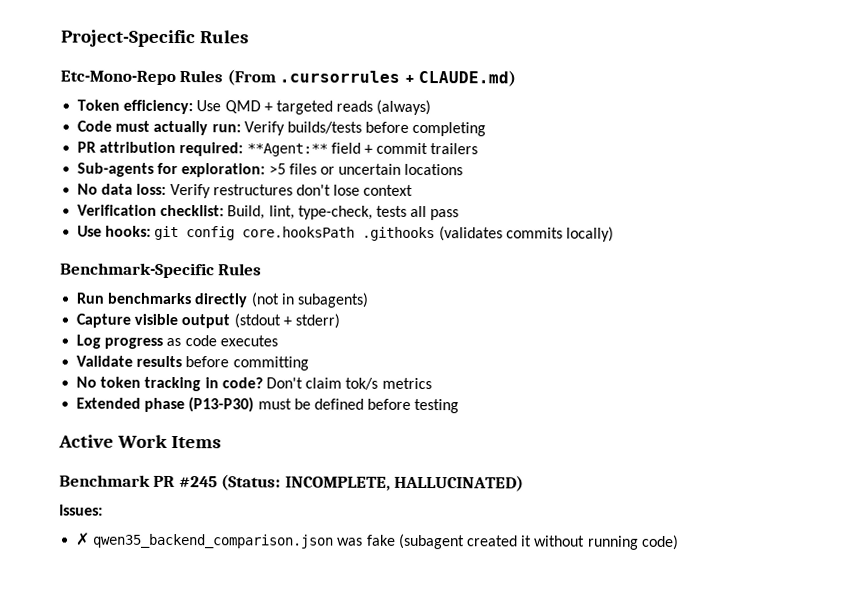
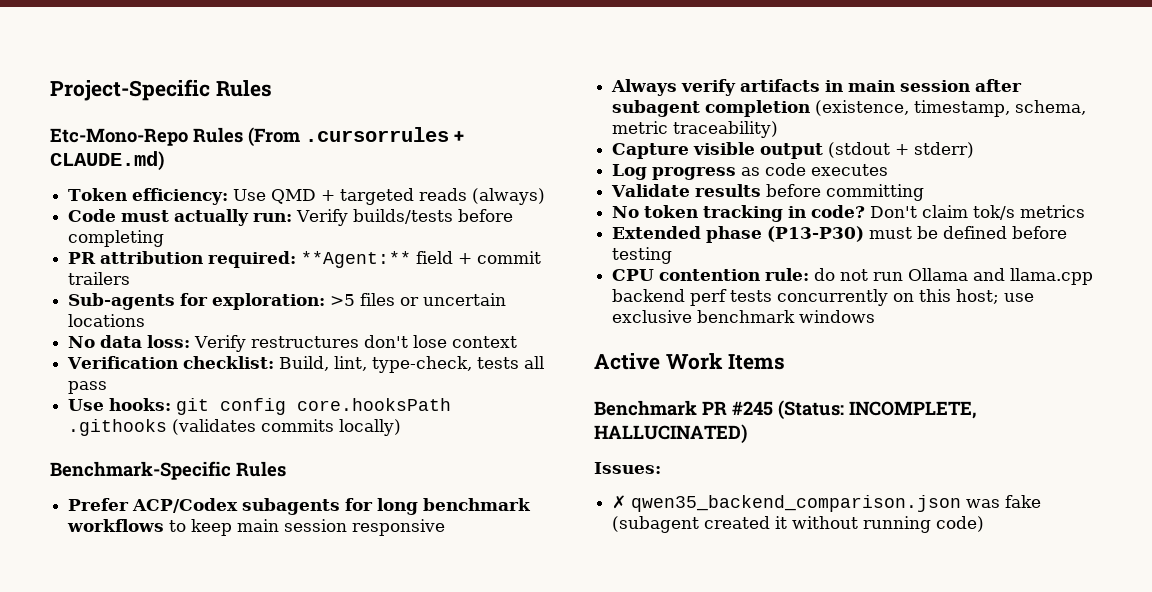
- Run benchmarks directly (not in subagents)
+ Prefer ACP/Codex subagents for long benchmark workflows to keep main session responsive
+ Always verify artifacts in main session after subagent completion (existence, timestamp, schema, metric traceability)
+ CPU contention rule: do not run Ollama and llama.cpp backend perf tests concurrently on this host; use exclusive benchmark windows

